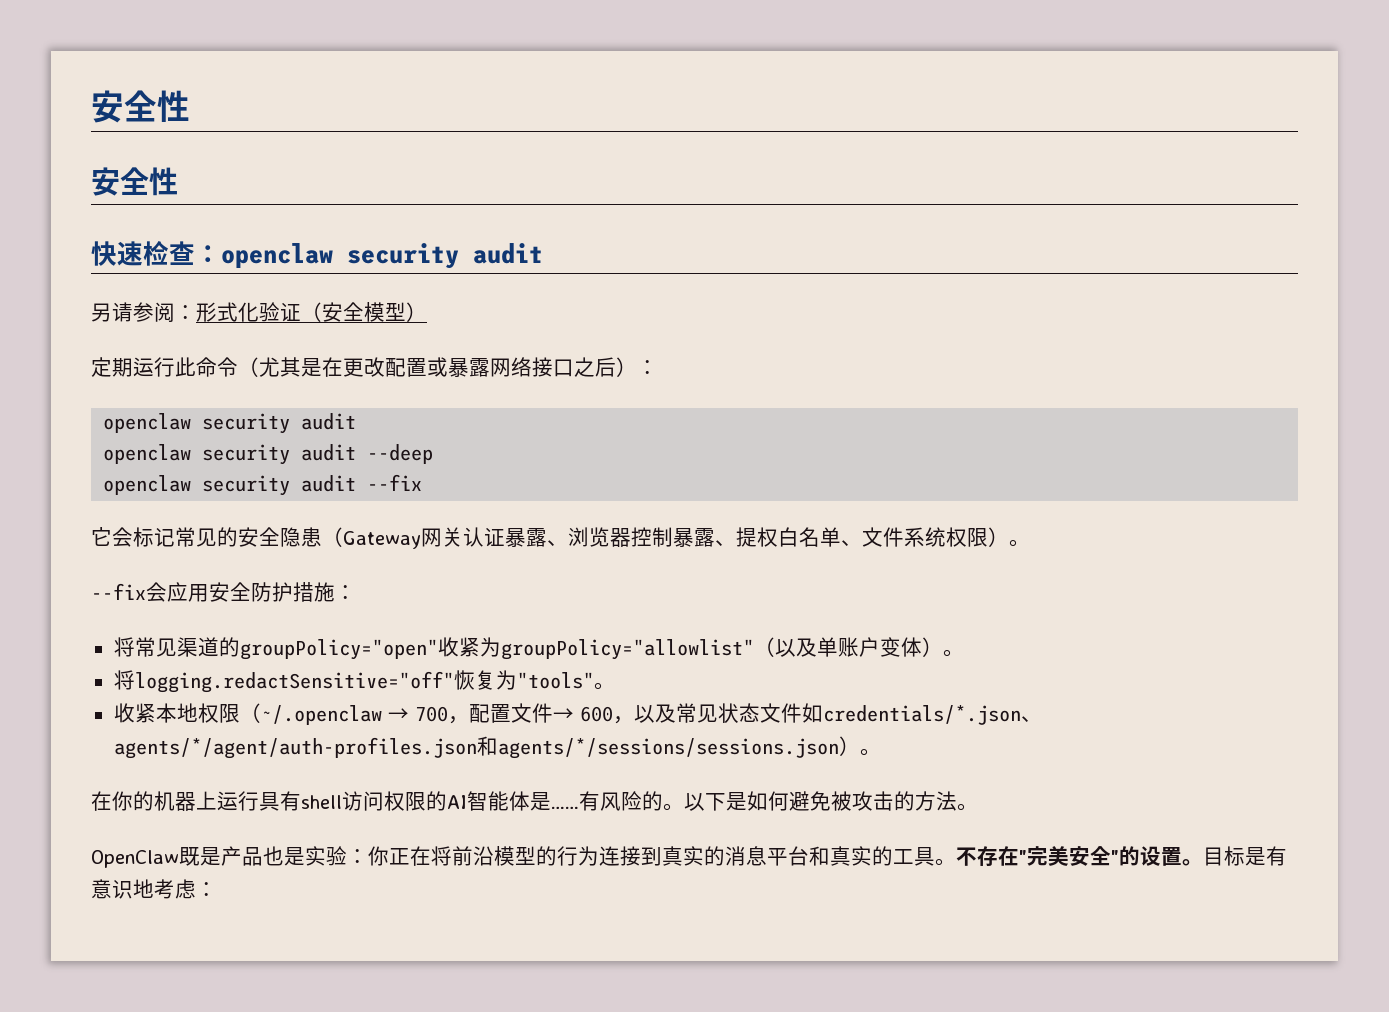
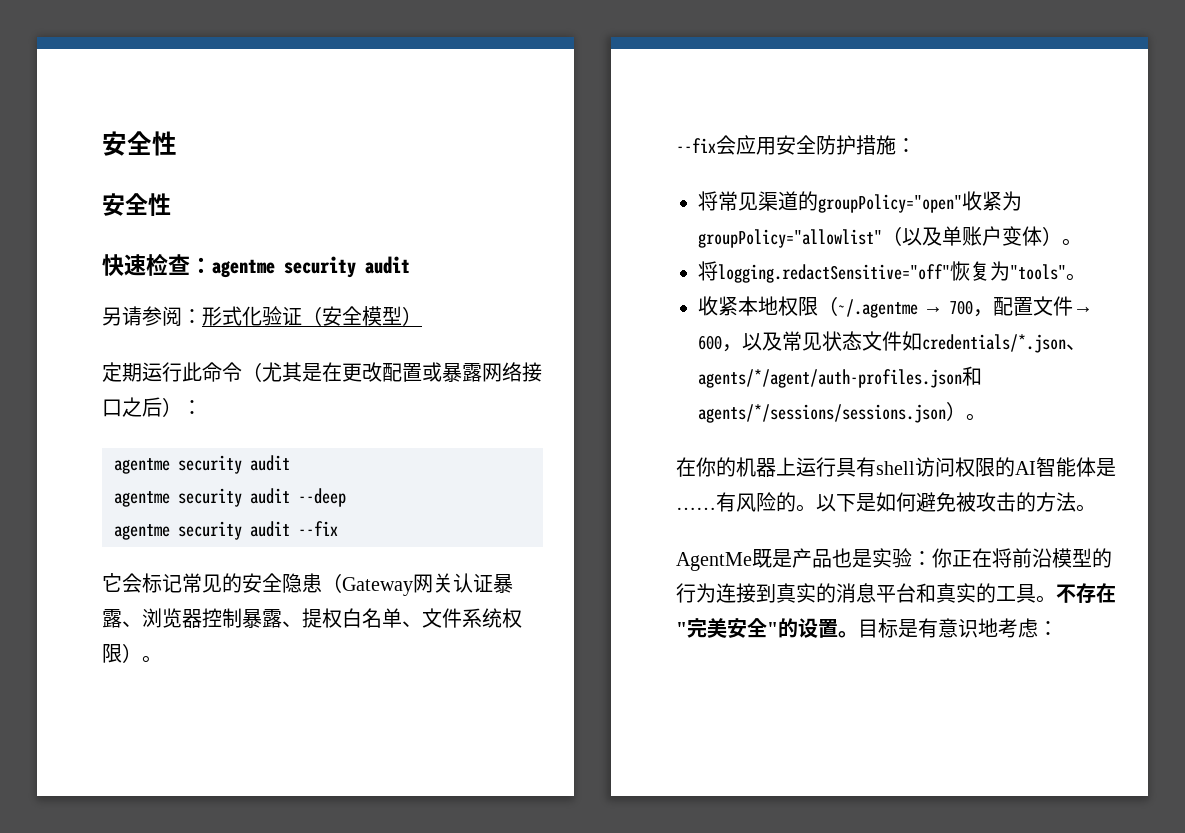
- 快速检查：openclaw security audit
+ 快速检查：agentme security audit
  定期运行此命令（尤其是在更改配置或暴露网络接口之后）：
- openclaw security audit
- openclaw security audit --deep
+ agentme security audit
+ agentme security audit --deep
- openclaw security audit --fix
+ agentme security audit --fix
- 收紧本地权限（~/.openclaw → 700，配置文件→ 600，以及常见状态文件如credentials/*.json、agents/*/agent/auth-profiles.json和agents/*/sessions/sessions.json）。
+ 收紧本地权限（~/.agentme → 700，配置文件→ 600，以及常见状态文件如credentials/*.json、agents/*/agent/auth-profiles.json和agents/*/sessions/sessions.json）。
- OpenClaw既是产品也是实验：你正在将前沿模型的行为连接到真实的消息平台和真实的工具。
+ AgentMe既是产品也是实验：你正在将前沿模型的行为连接到真实的消息平台和真实的工具。

